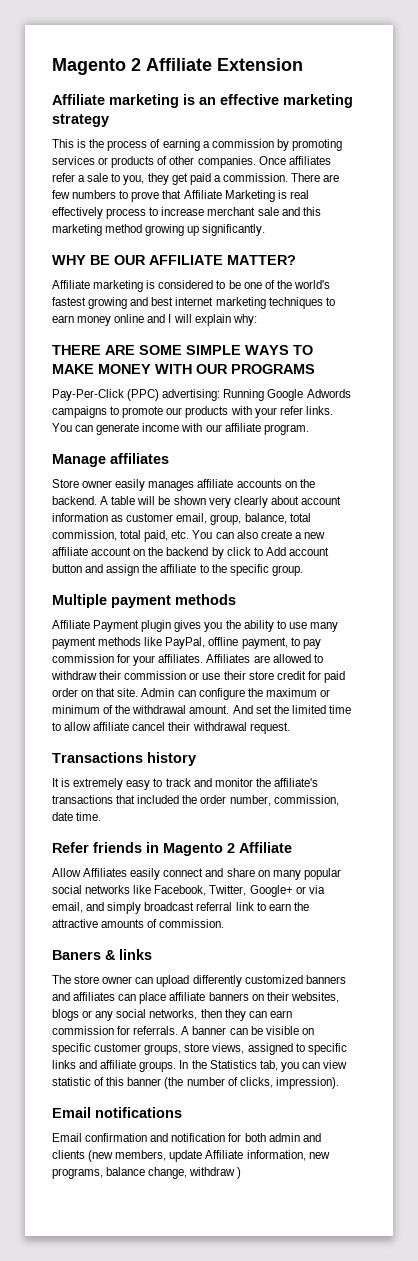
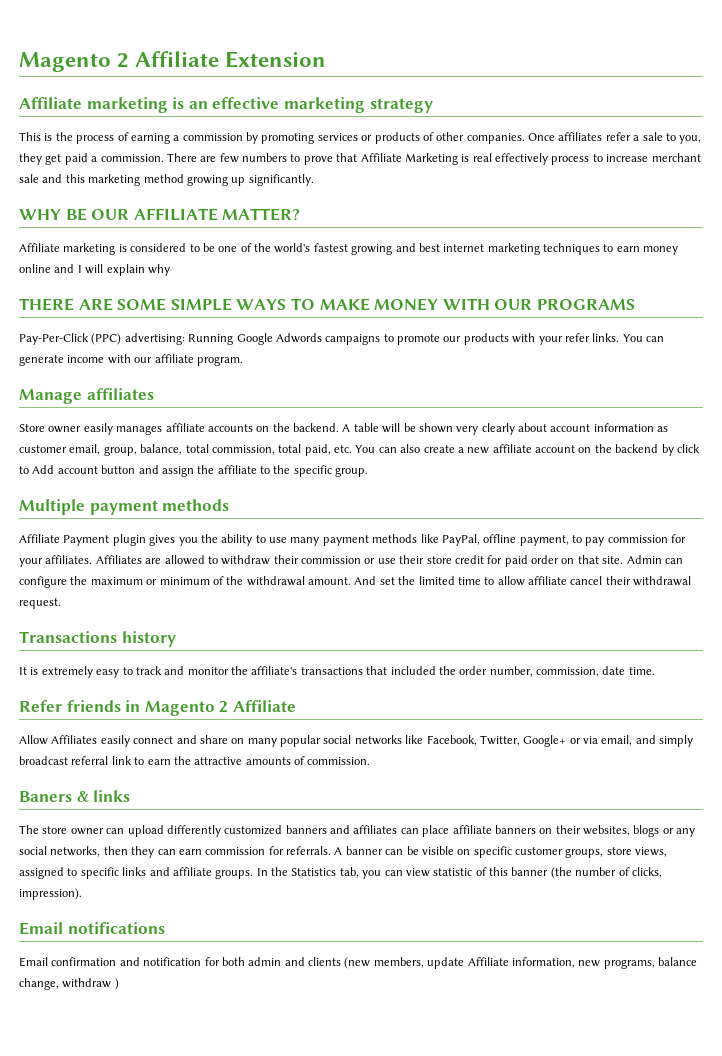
- Affiliate marketing is considered to be one of the world's fastest growing and best internet marketing techniques to earn money online and I will explain why:
+ Affiliate marketing is considered to be one of the world's fastest growing and best internet marketing techniques to earn money online and I will explain why

